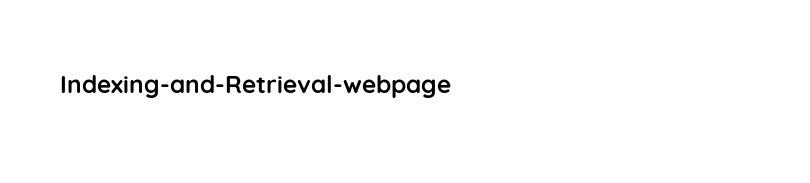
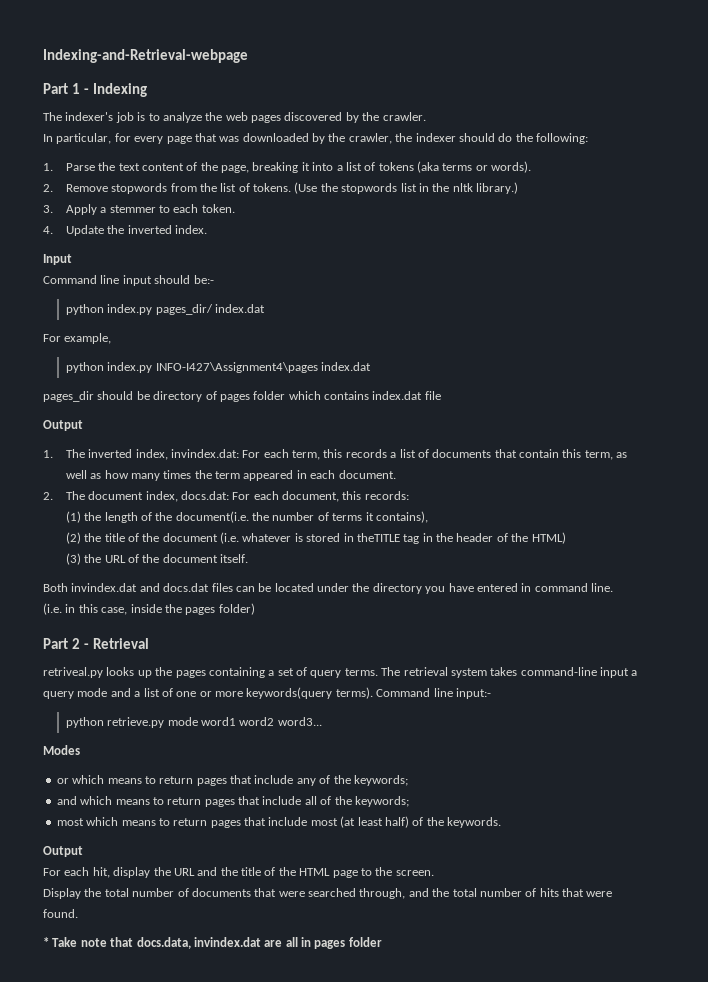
+ Part 1 - Indexing
+ The indexer's job is to analyze the web pages discovered by the crawler.
+ In particular, for every page that was downloaded by the crawler, the indexer should do the following:
+ 1. Parse the text content of the page, breaking it into a list of tokens (aka terms or words).
+ 2. Remove stopwords from the list of tokens. (Use the stopwords list in the nltk library.)
+ 3. Apply a stemmer to each token.
+ 4. Update the inverted index.
+ Input
+ Command line input should be:-
+ python index.py pages_dir/ index.dat
+ For example,
+ python index.py INFO-I427\Assignment4\pages index.dat
+ pages_dir should be directory of pages folder which contains index.dat file
+ Output
+ 1. The inverted index, invindex.dat: For each term, this records a list of documents that contain this term, as well as how many times the term appeared in each document.
+ 2. The document index, docs.dat: For each document, this records:
+ (1) the length of the document(i.e. the number of terms it contains),
+ (2) the title of the document (i.e. whatever is stored in theTITLE tag in the header of the HTML)
+ (3) the URL of the document itself.
+ Both invindex.dat and docs.dat files can be located under the directory you have entered in command line.
+ (i.e. in this case, inside the pages folder)
+ Part 2 - Retrieval
+ retriveal.py looks up the pages containing a set of query terms. The retrieval system takes command-line input a query mode and a list of one or more keywords(query terms). Command line input:-
+ python retrieve.py mode word1 word2 word3...
+ Modes
+ or which means to return pages that include any of the keywords;
+ and which means to return pages that include all of the keywords;
+ most which means to return pages that include most (at least half) of the keywords.
+ Output
+ For each hit, display the URL and the title of the HTML page to the screen.
+ Display the total number of documents that were searched through, and the total number of hits that were found.
+ * Take note that docs.data, invindex.dat are all in pages folder

